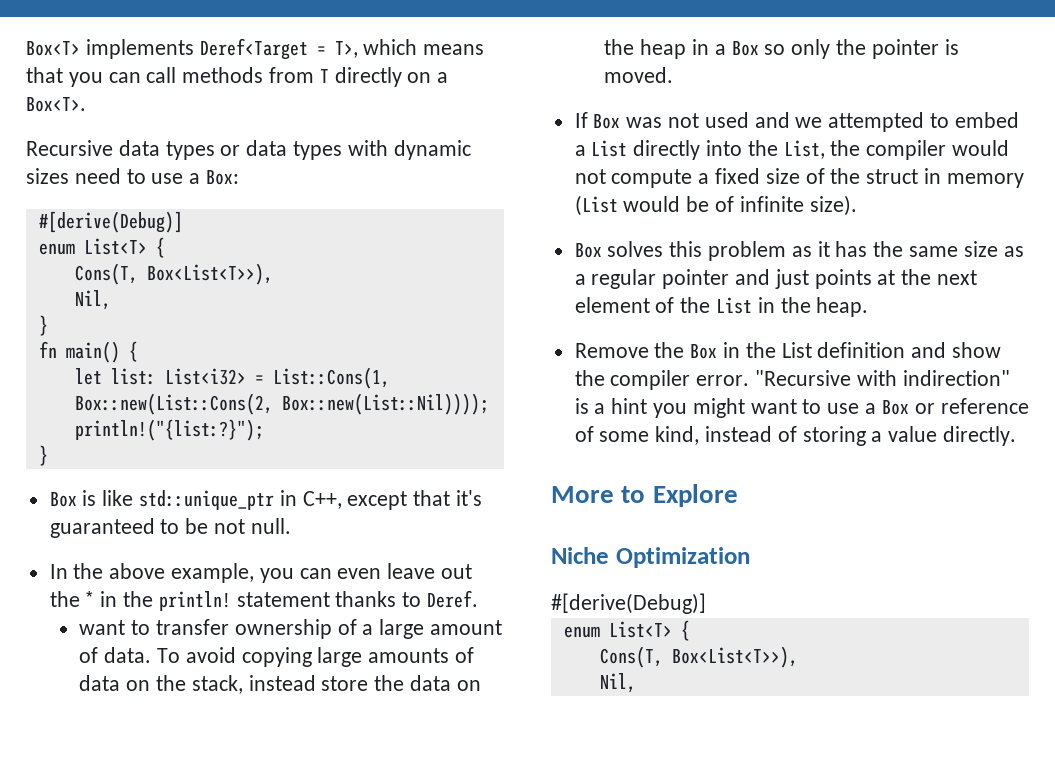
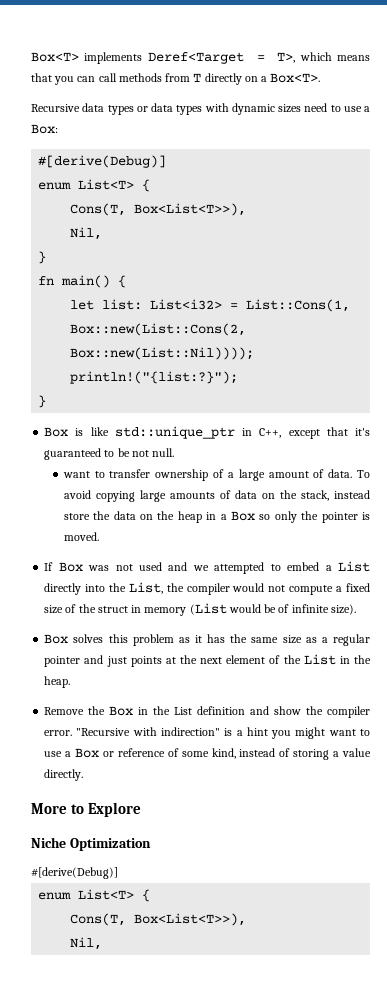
- In the above example, you can even leave out the * in the println! statement thanks to Deref.

